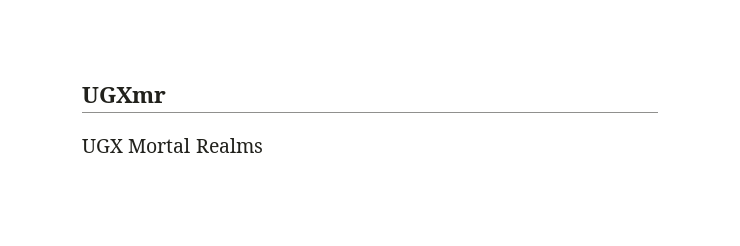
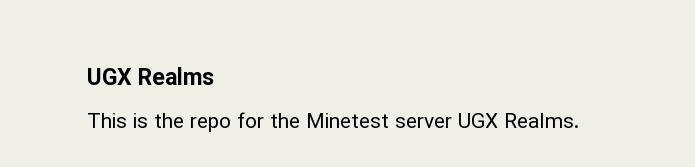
- UGXmr
- UGX Mortal Realms
+ UGX Realms
+ This is the repo for the Minetest server UGX Realms.

